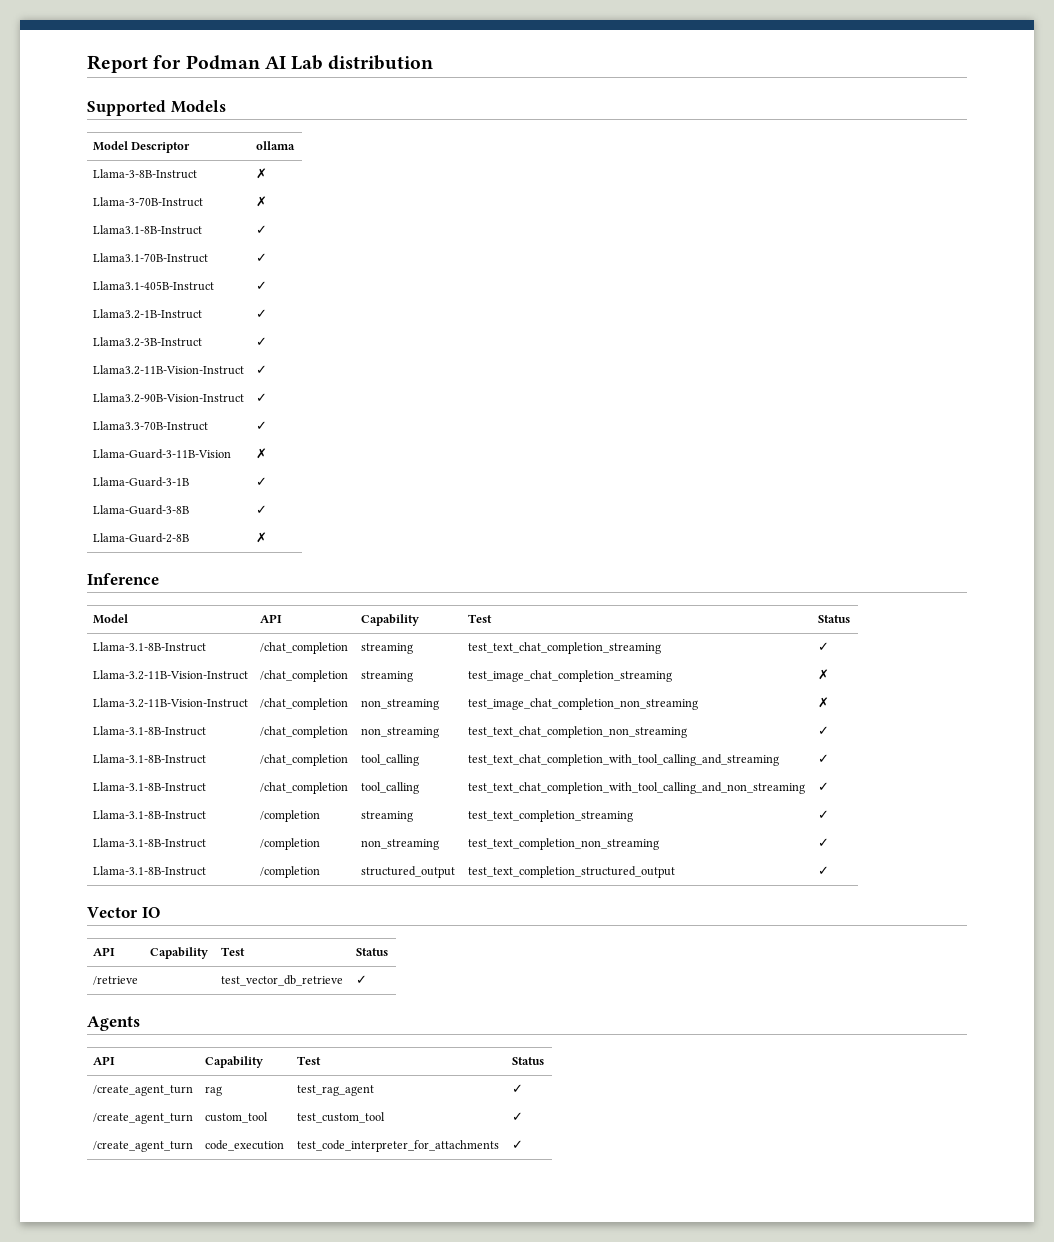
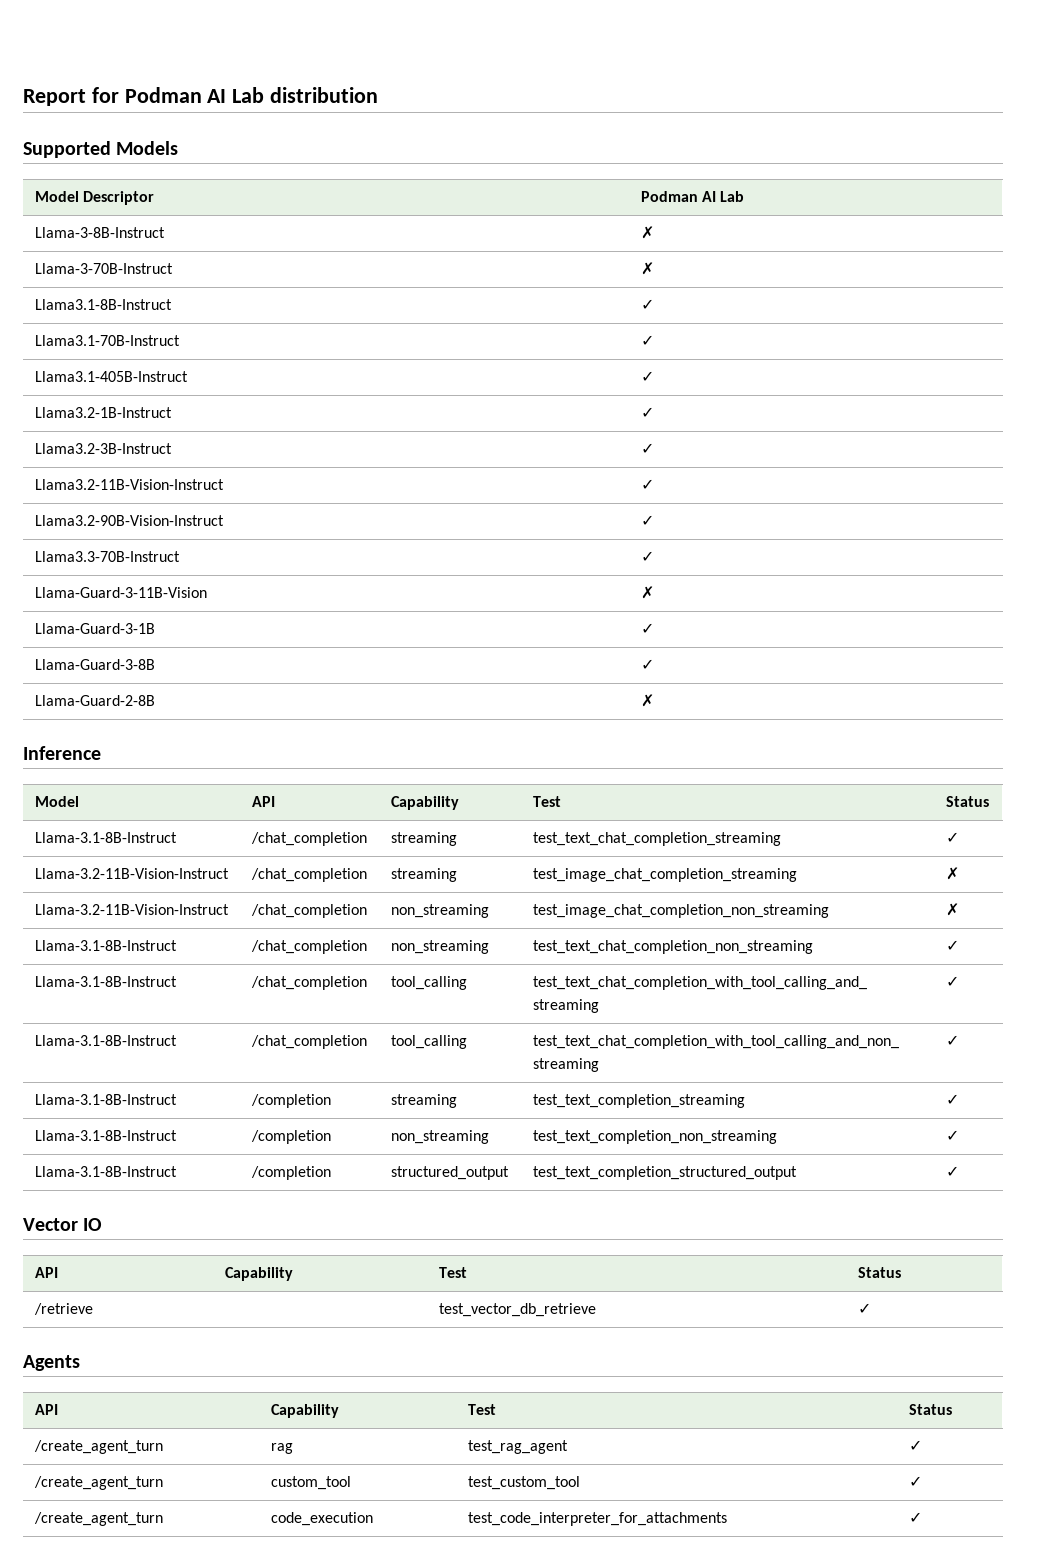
- Model Descriptor | ollama
+ Model Descriptor | Podman AI Lab

